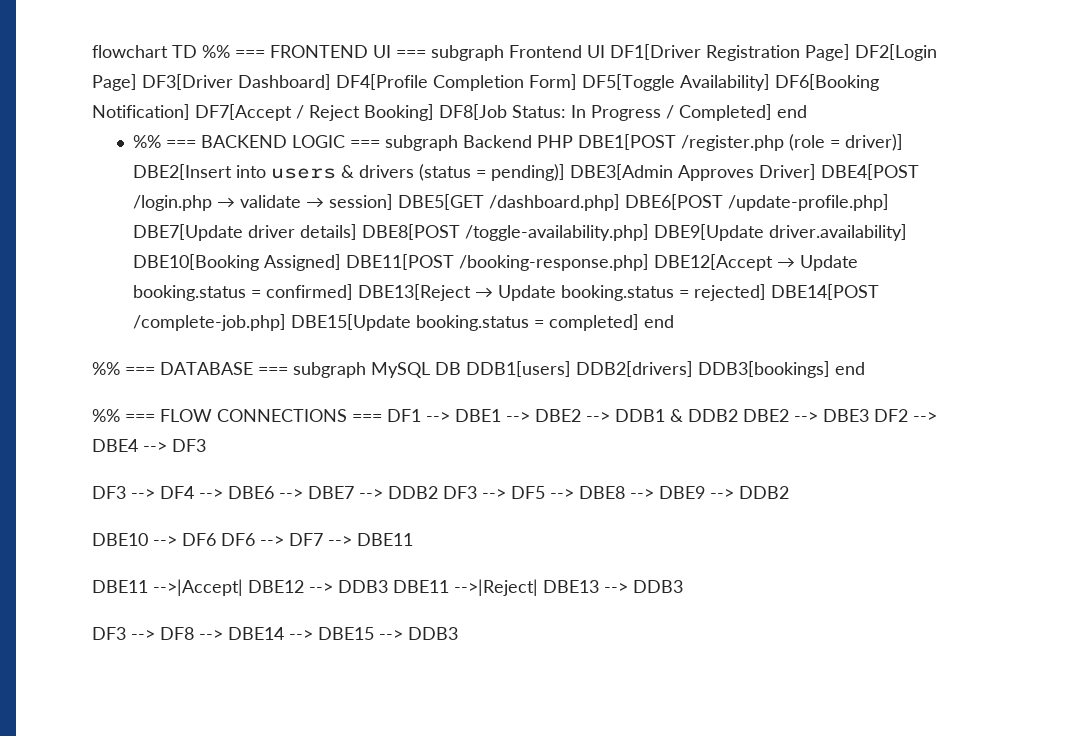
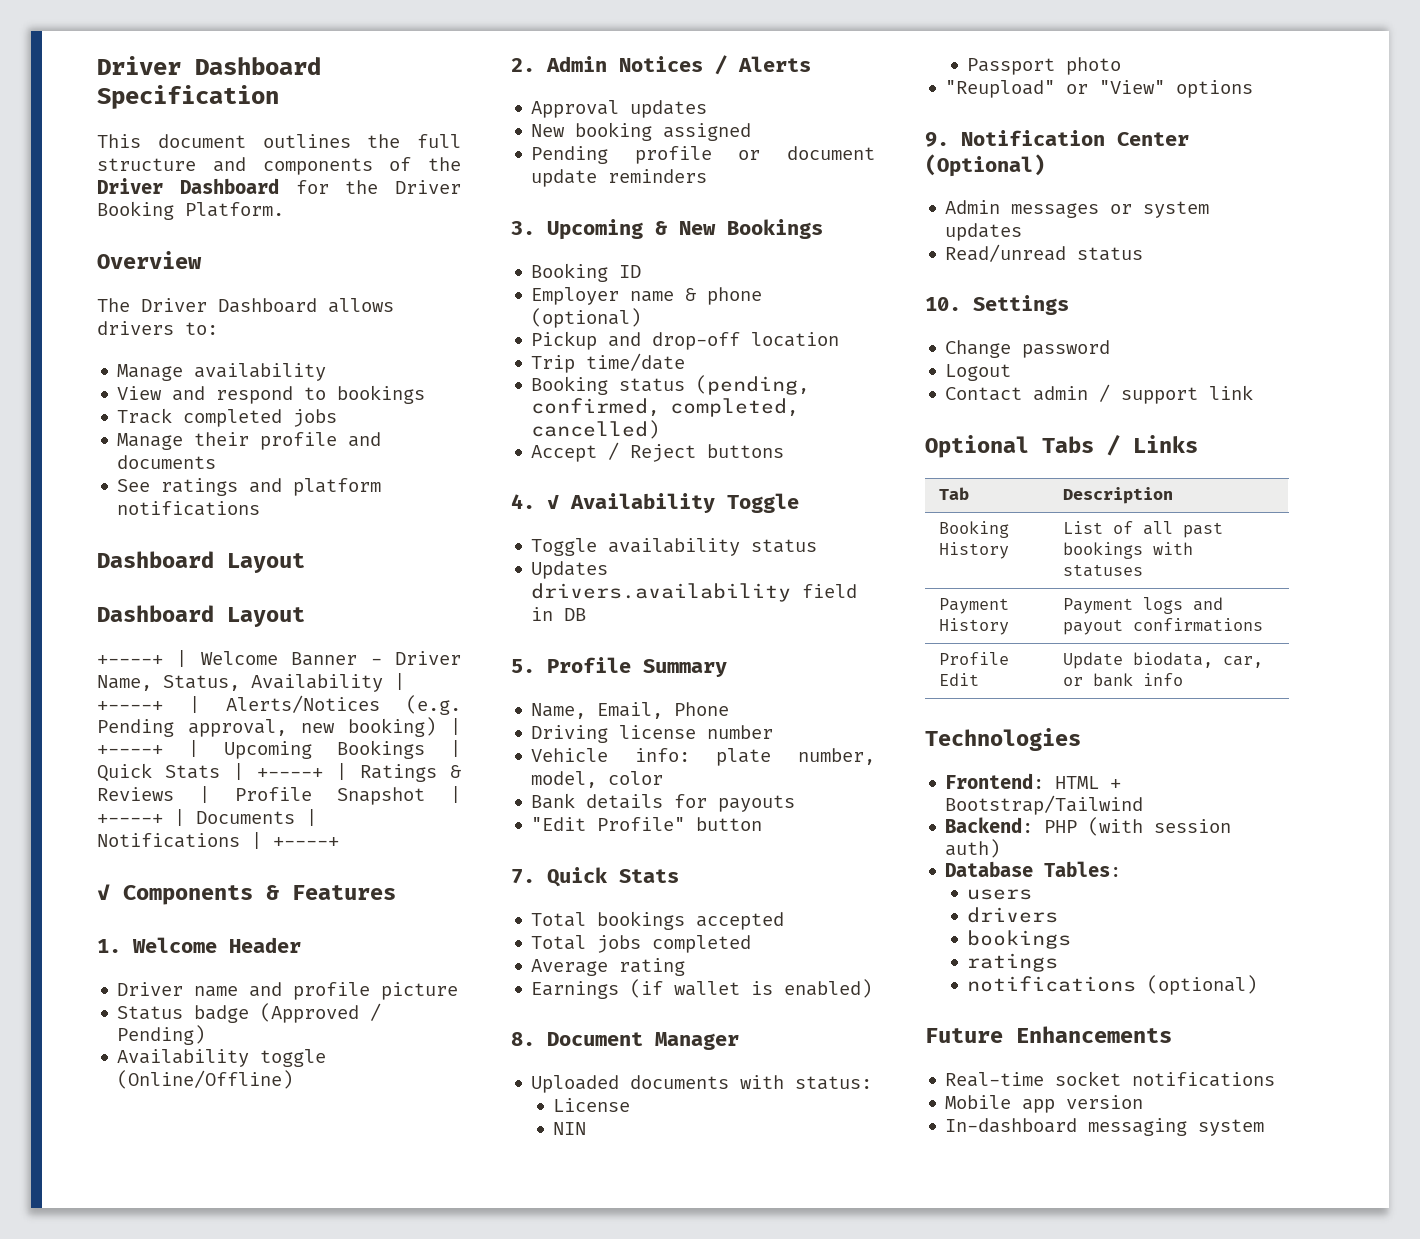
- flowchart TD %% === FRONTEND UI === subgraph Frontend UI DF1[Driver Registration Page] DF2[Login Page] DF3[Driver Dashboard] DF4[Profile Completion Form] DF5[Toggle Availability] DF6[Booking Notification] DF7[Accept / Reject Booking] DF8[Job Status: In Progress / Completed] end
- %% === BACKEND LOGIC === subgraph Backend PHP DBE1[POST /register.php (role = driver)] DBE2[Insert into users & drivers (status = pending)] DBE3[Admin Approves Driver] DBE4[POST /login.php → validate → session] DBE5[GET /dashboard.php] DBE6[POST /update-profile.php] DBE7[Update driver details] DBE8[POST /toggle-availability.php] DBE9[Update driver.availability] DBE10[Booking Assigned] DBE11[POST /booking-response.php] DBE12[Accept → Update booking.status = confirmed] DBE13[Reject → Update booking.status = rejected] DBE14[POST /complete-job.php] DBE15[Update booking.status = completed] end
- %% === DATABASE === subgraph MySQL DB DDB1[users] DDB2[drivers] DDB3[bookings] end
- %% === FLOW CONNECTIONS === DF1 --> DBE1 --> DBE2 --> DDB1 & DDB2 DBE2 --> DBE3 DF2 --> DBE4 --> DF3
- DF3 --> DF4 --> DBE6 --> DBE7 --> DDB2 DF3 --> DF5 --> DBE8 --> DBE9 --> DDB2
- DBE10 --> DF6 DF6 --> DF7 --> DBE11
- DBE11 -->|Accept| DBE12 --> DDB3 DBE11 -->|Reject| DBE13 --> DDB3
- DF3 --> DF8 --> DBE14 --> DBE15 --> DDB3
+ Driver Dashboard Specification
+ This document outlines the full structure and components of the Driver Dashboard for the Driver Booking Platform.
+ Overview
+ The Driver Dashboard allows drivers to:
+ Manage availability
+ View and respond to bookings
+ Track completed jobs
+ Manage their profile and documents
+ See ratings and platform notifications
+ Dashboard Layout
+ Dashboard Layout
+ +----+ | Welcome Banner - Driver Name, Status, Availability | +----+ | Alerts/Notices (e.g. Pending approval, new booking) | +----+ | Upcoming Bookings | Quick Stats | +----+ | Ratings & Reviews | Profile Snapshot | +----+ | Documents | Notifications | +----+
+ ✓ Components & Features
+ 1. Welcome Header
+ Driver name and profile picture
+ Status badge (Approved / Pending)
+ Availability toggle (Online/Offline)
+ 2. Admin Notices / Alerts
+ Approval updates
+ New booking assigned
+ Pending profile or document update reminders
+ 3. Upcoming & New Bookings
+ Booking ID
+ Employer name & phone (optional)
+ Pickup and drop-off location
+ Trip time/date
+ Booking status (pending, confirmed, completed, cancelled)
+ Accept / Reject buttons
+ 4. ✓ Availability Toggle
+ Toggle availability status
+ Updates drivers.availability field in DB
+ 5. Profile Summary
+ Name, Email, Phone
+ Driving license number
+ Vehicle info: plate number, model, color
+ Bank details for payouts
+ "Edit Profile" button
+ 7. Quick Stats
+ Total bookings accepted
+ Total jobs completed
+ Average rating
+ Earnings (if wallet is enabled)
+ 8. Document Manager
+ Uploaded documents with status:
+ License
+ NIN
+ Passport photo
+ "Reupload" or "View" options
+ 9. Notification Center (Optional)
+ Admin messages or system updates
+ Read/unread status
+ 10. Settings
+ Change password
+ Logout
+ Contact admin / support link
+ Optional Tabs / Links
+ Tab | Description
+ Booking History | List of all past bookings with statuses
+ Payment History | Payment logs and payout confirmations
+ Profile Edit | Update biodata, car, or bank info
+ Technologies
+ Frontend: HTML + Bootstrap/Tailwind
+ Backend: PHP (with session auth)
+ Database Tables:
+ users
+ drivers
+ bookings
+ ratings
+ notifications (optional)
+ Future Enhancements
+ Real-time socket notifications
+ Mobile app version
+ In-dashboard messaging system

